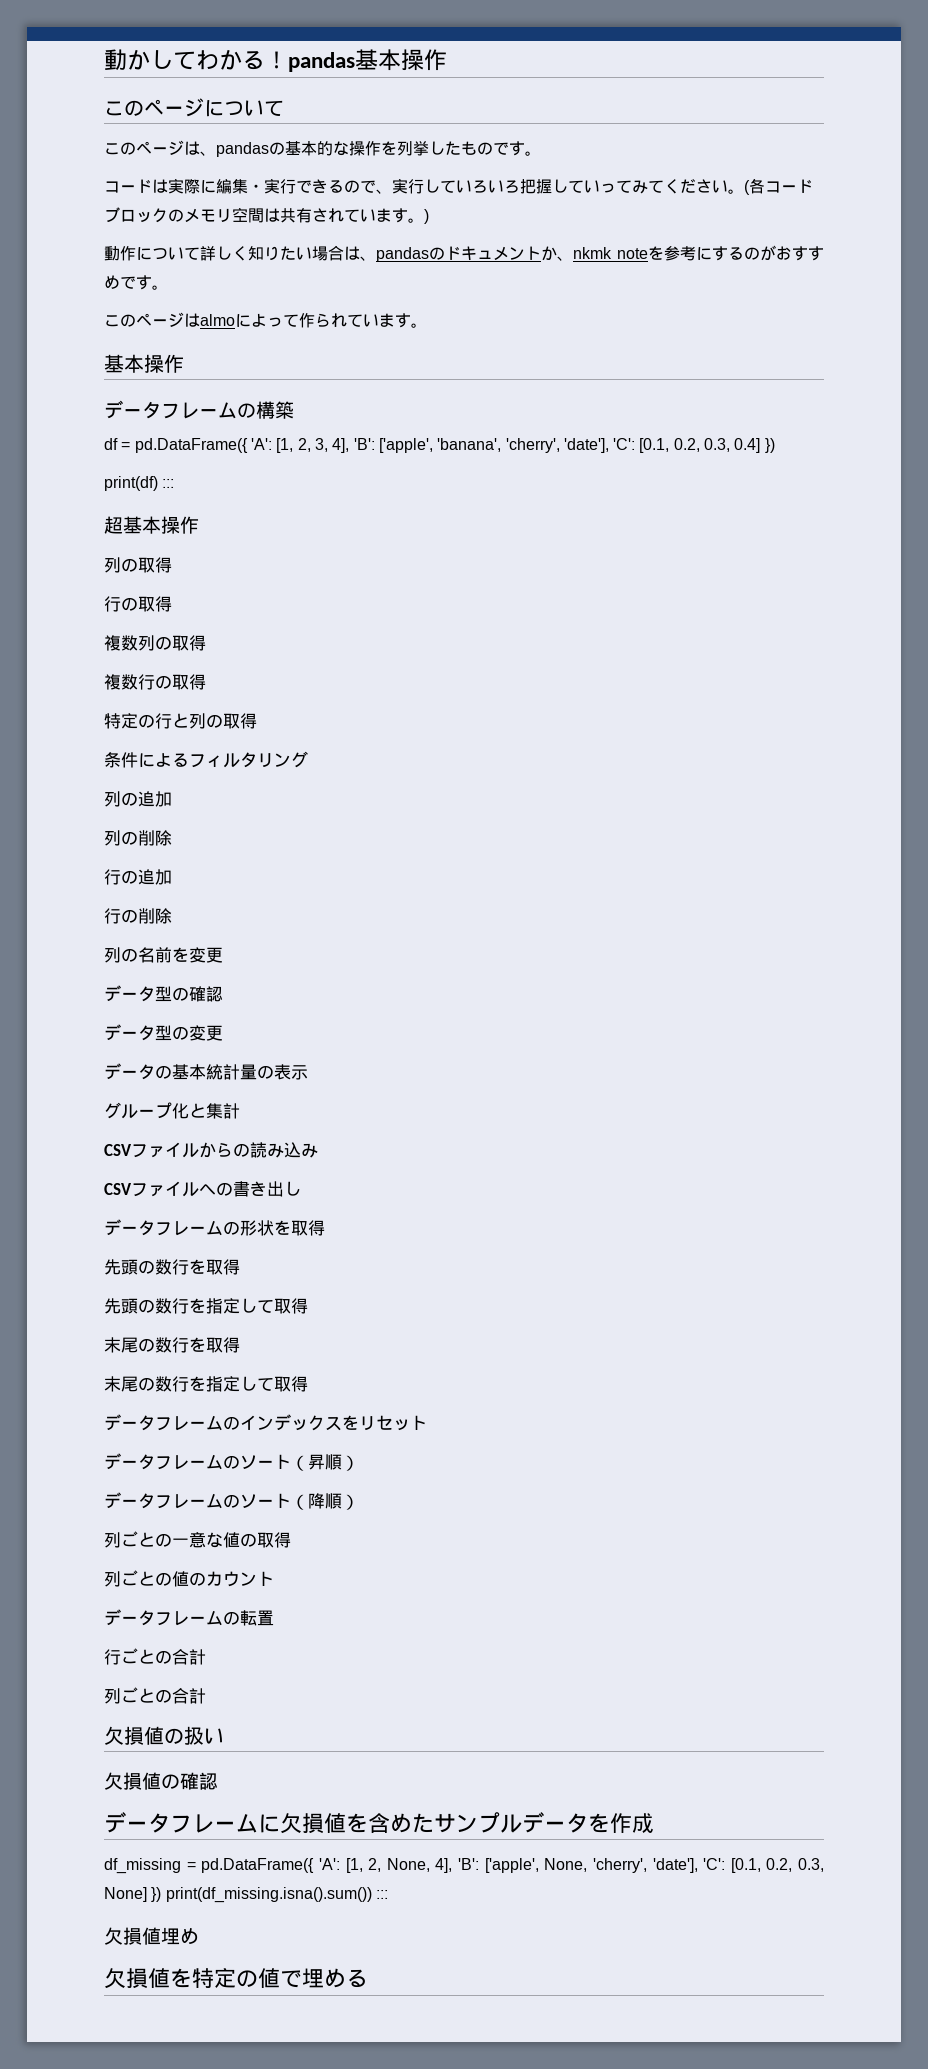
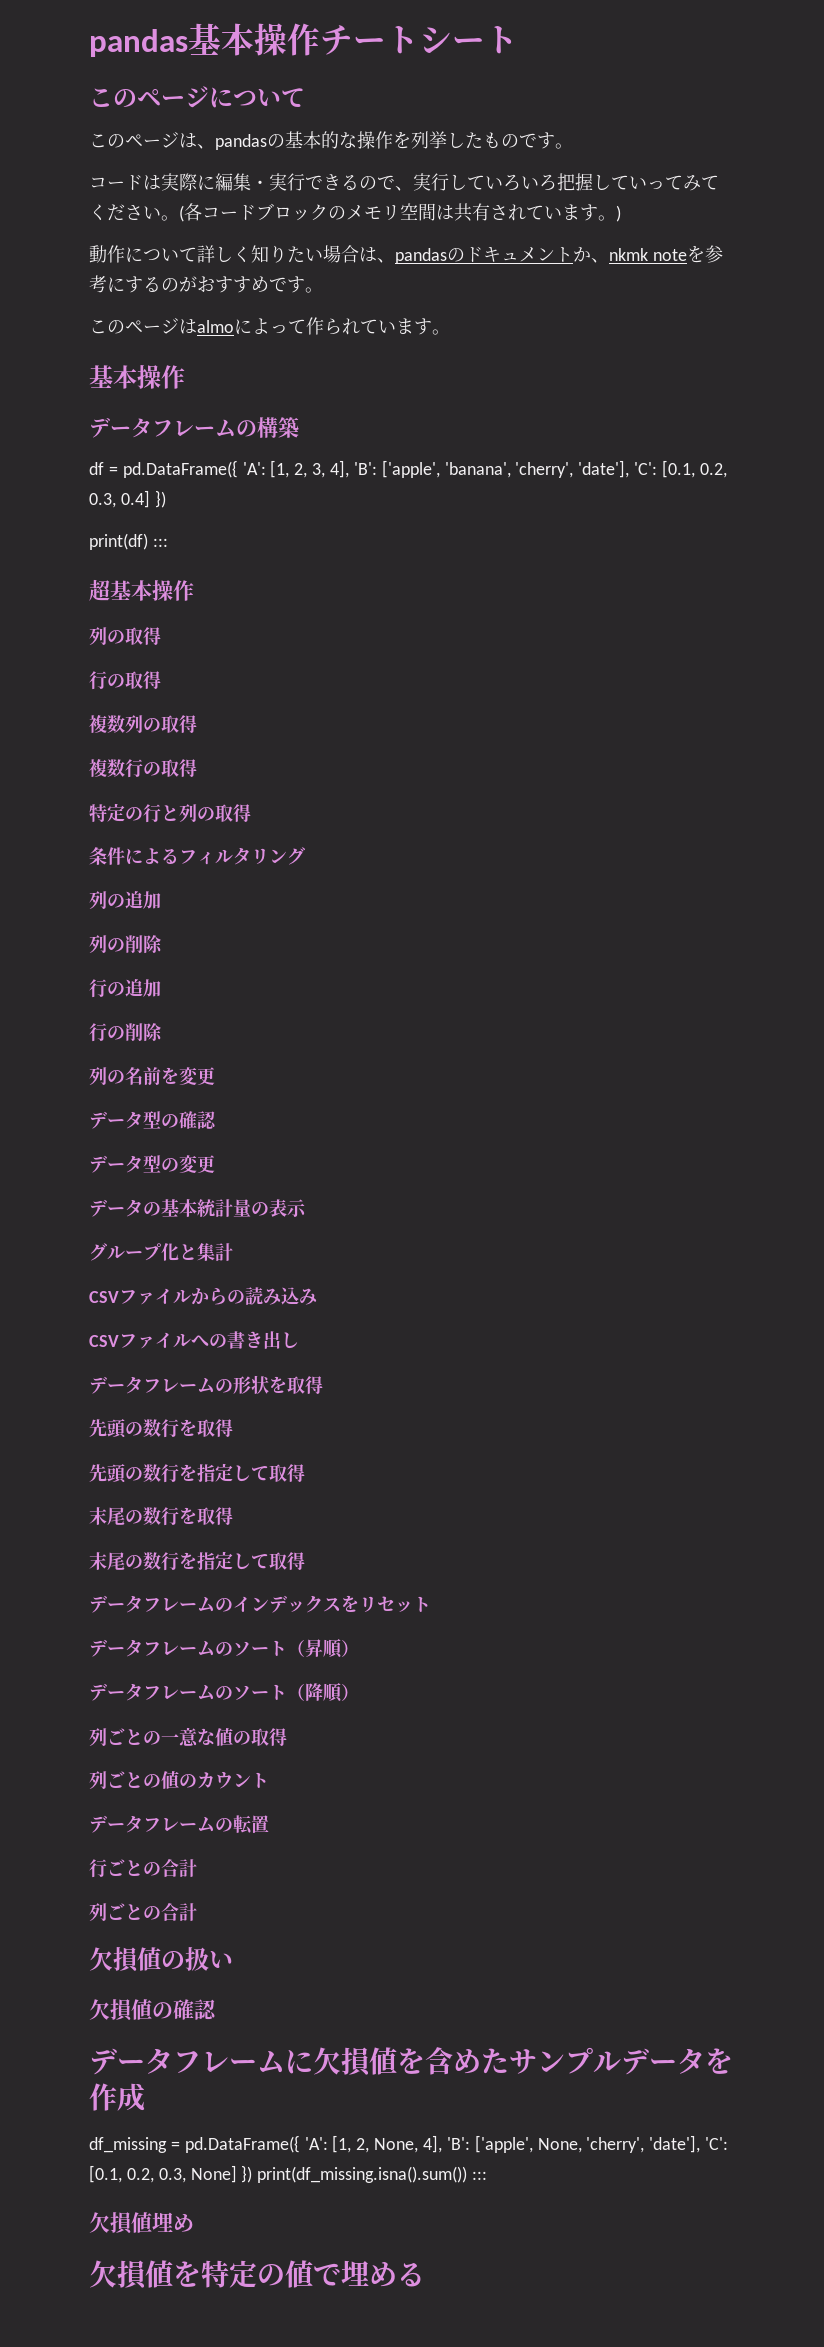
- 動かしてわかる！pandas基本操作
+ pandas基本操作チートシート

